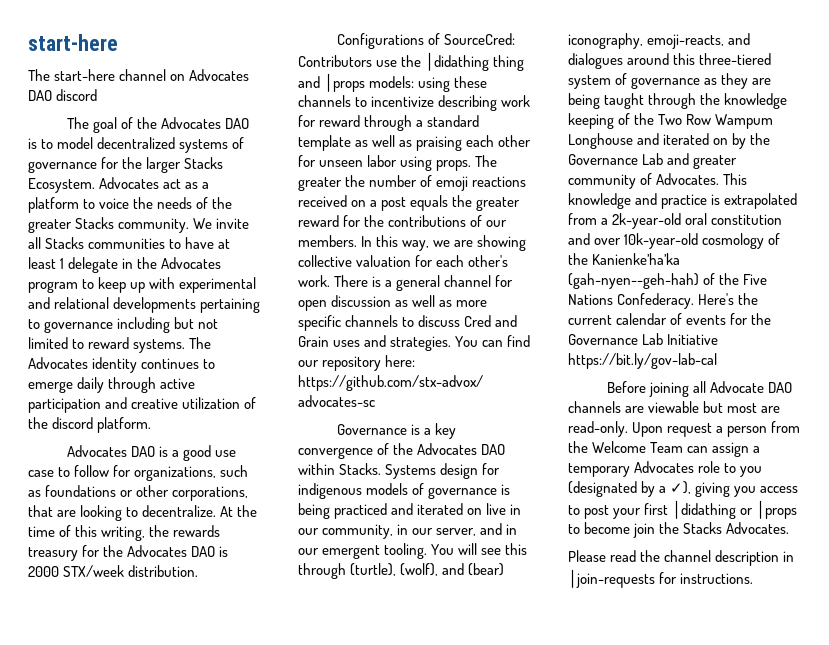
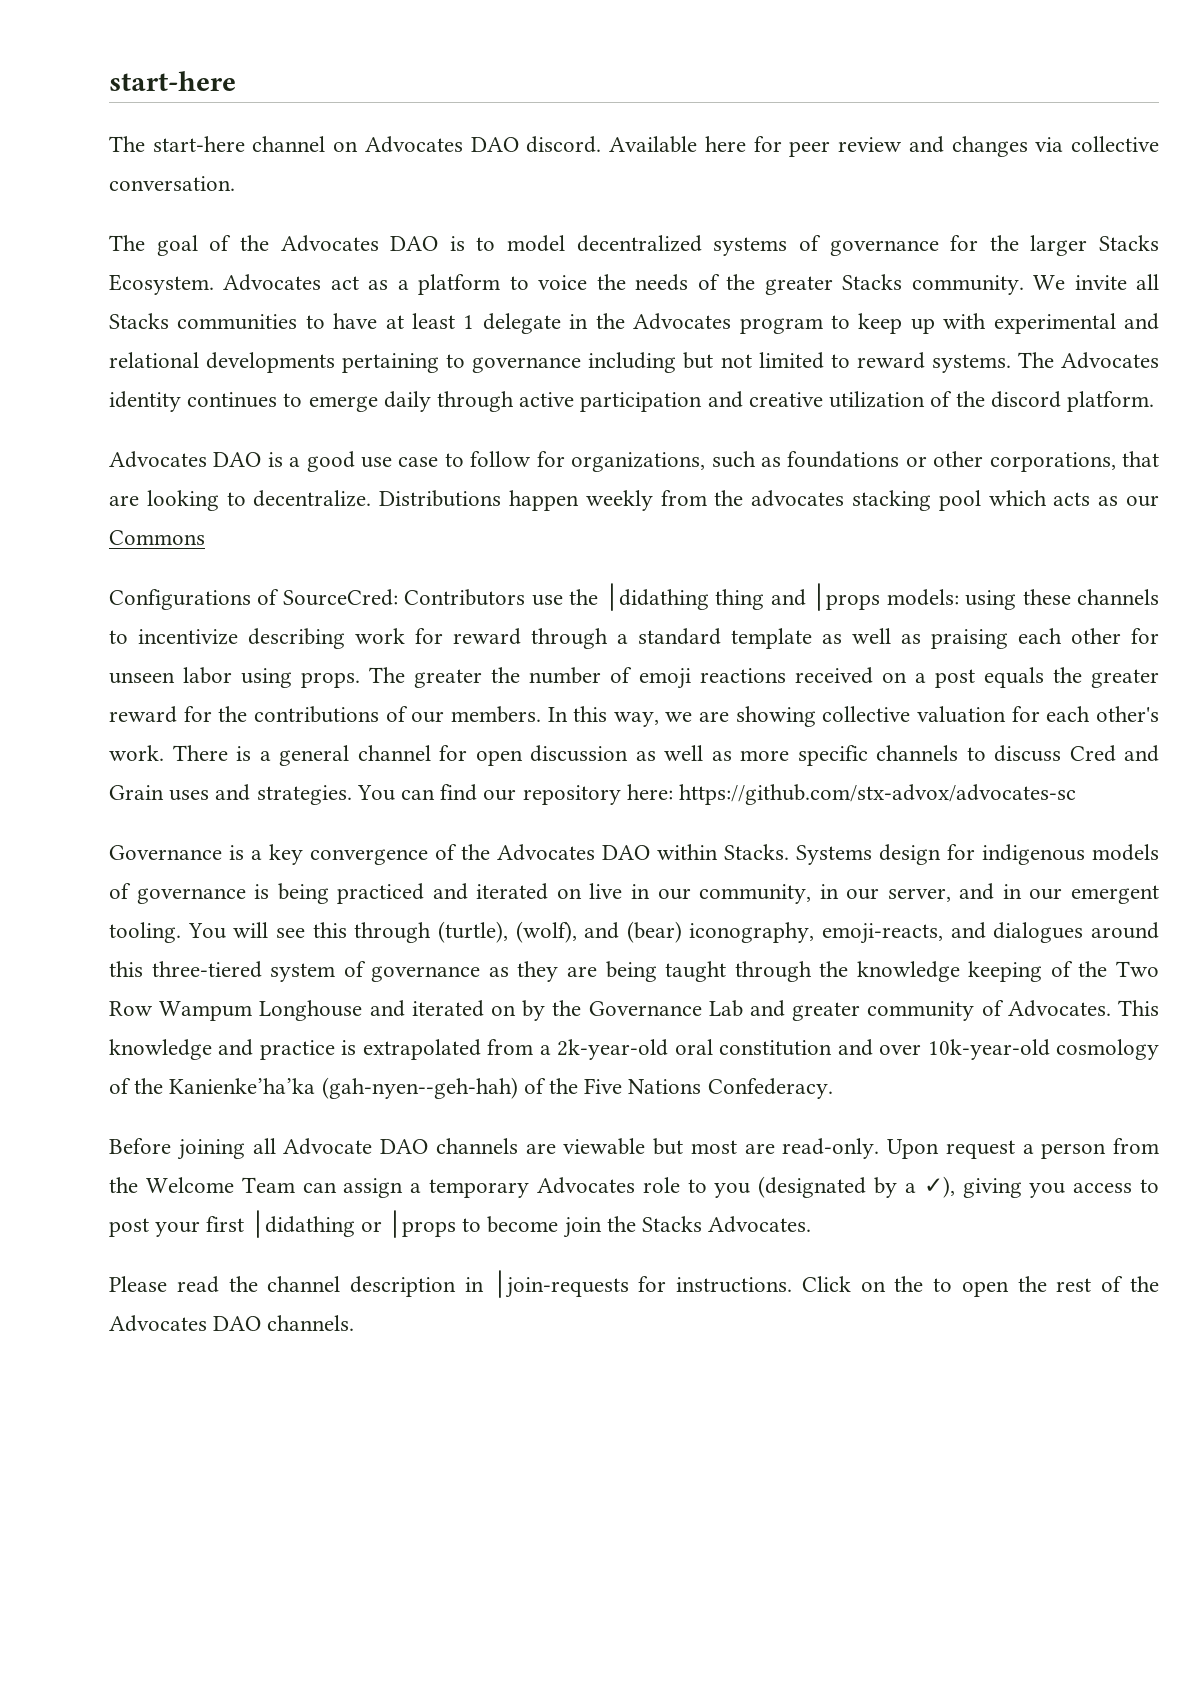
- The start-here channel on Advocates DAO discord
+ The start-here channel on Advocates DAO discord. Available here for peer review and changes via collective conversation.
- At the time of this writing, the rewards treasury for the Advocates DAO is 2000 STX/week distribution.
+ Distributions happen weekly from the advocates stacking pool which acts as our Commons
- Here's the current calendar of events for the Governance Lab Initiative https://bit.ly/gov-lab-cal
+ Click on the to open the rest of the Advocates DAO channels.

